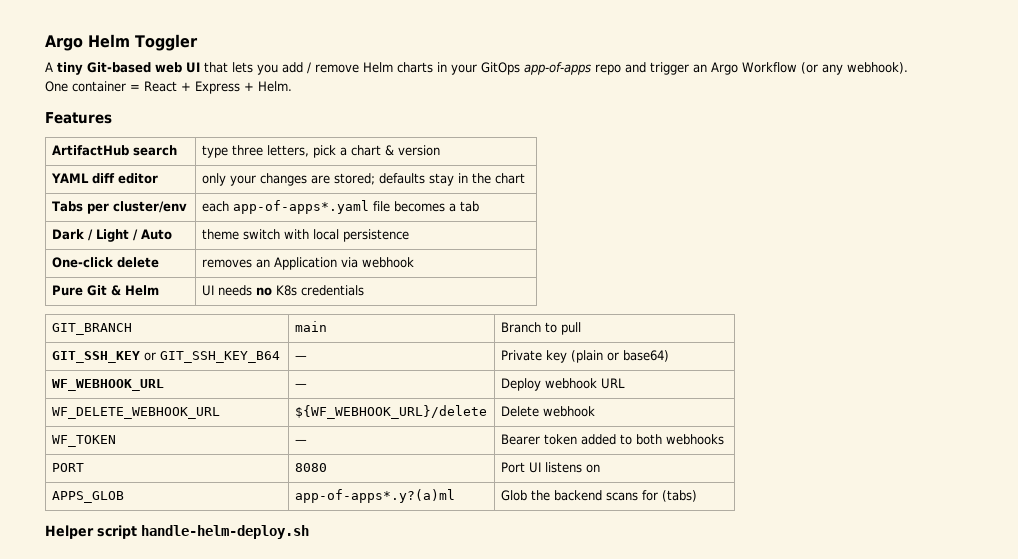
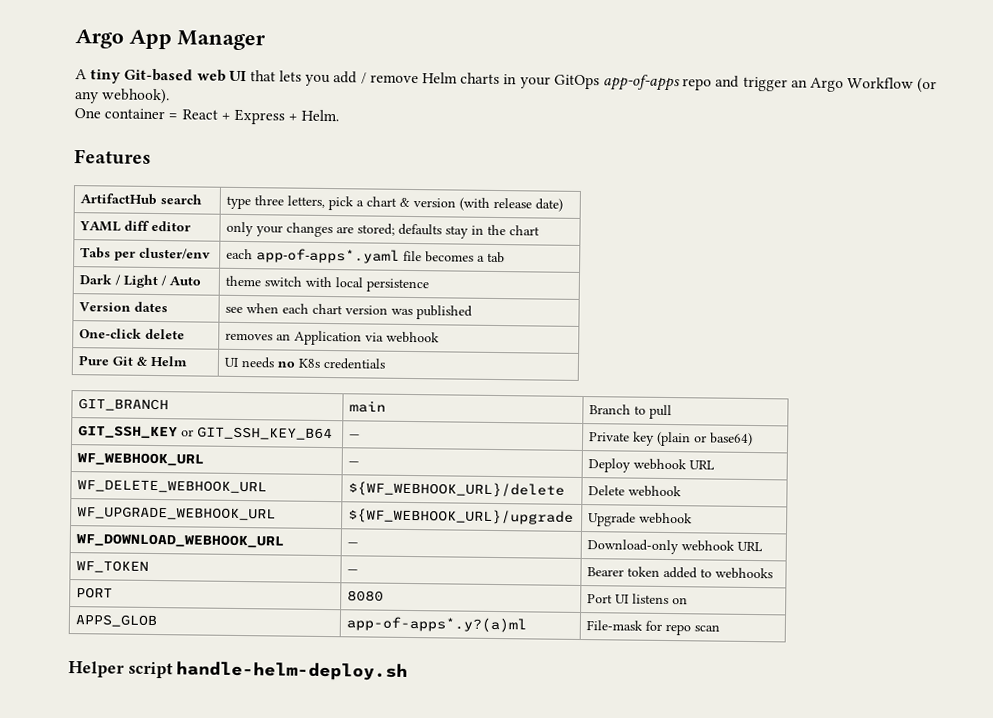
- Argo Helm Toggler
+ Argo App Manager
- ArtifactHub search | type three letters, pick a chart & version
+ ArtifactHub search | type three letters, pick a chart & version (with release date)
+ Version dates | see when each chart version was published
+ WF_UPGRADE_WEBHOOK_URL | ${WF_WEBHOOK_URL}/upgrade | Upgrade webhook
+ WF_DOWNLOAD_WEBHOOK_URL | — | Download-only webhook URL
- WF_TOKEN | — | Bearer token added to both webhooks
+ WF_TOKEN | — | Bearer token added to webhooks
- APPS_GLOB | app-of-apps*.y?(a)ml | Glob the backend scans for (tabs)
+ APPS_GLOB | app-of-apps*.y?(a)ml | File-mask for repo scan

